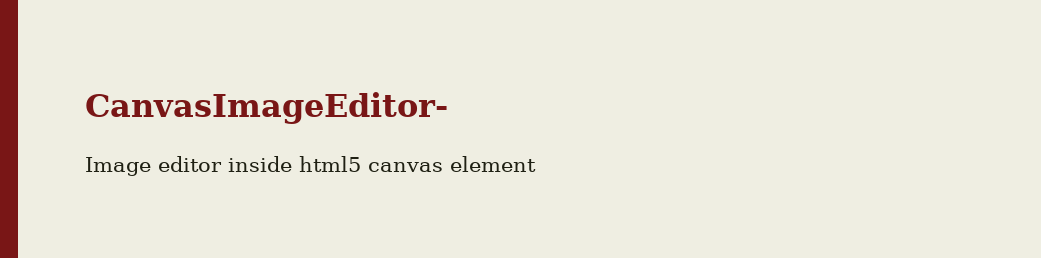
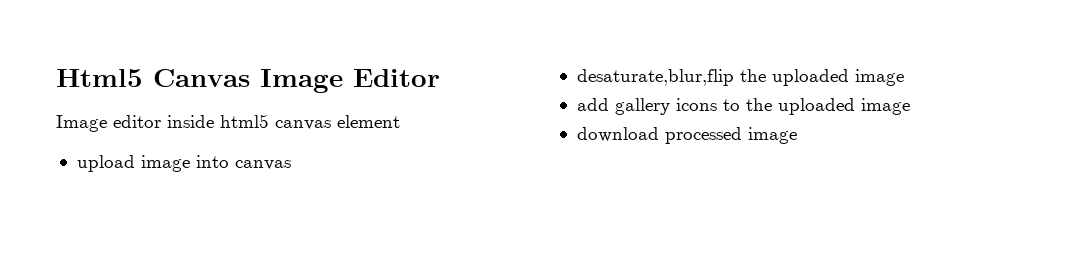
- CanvasImageEditor-
+ Html5 Canvas Image Editor
+ upload image into canvas
+ desaturate,blur,flip the uploaded image
+ add gallery icons to the uploaded image
+ download processed image

